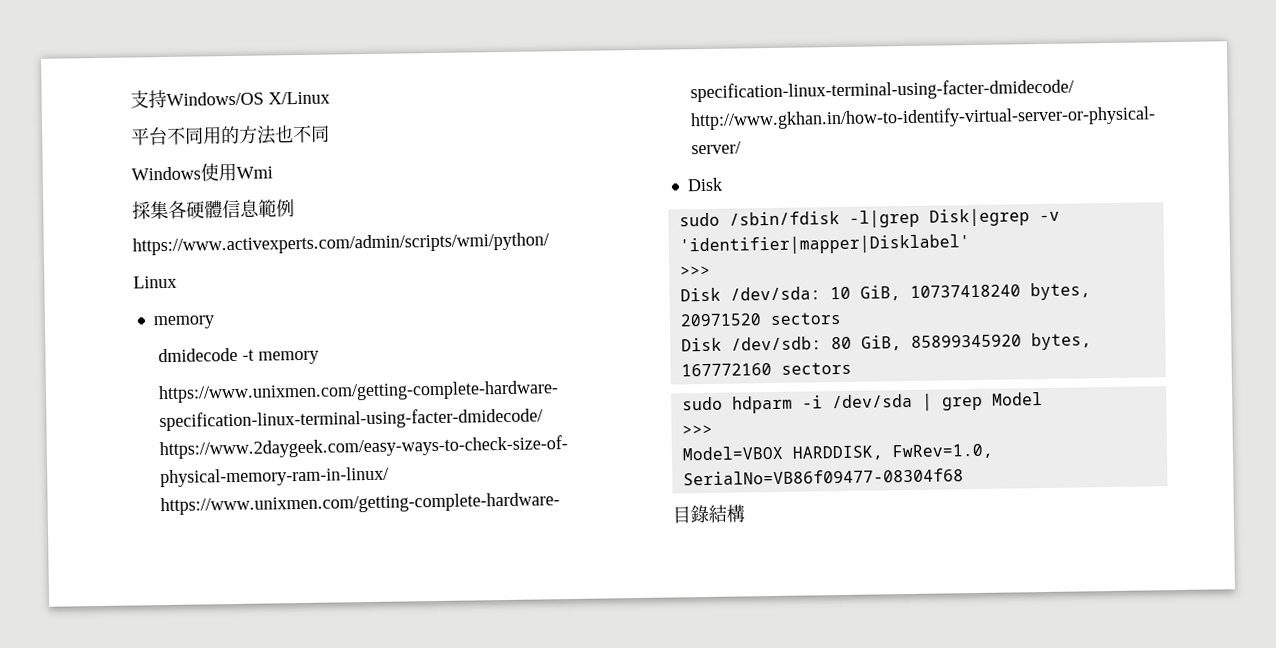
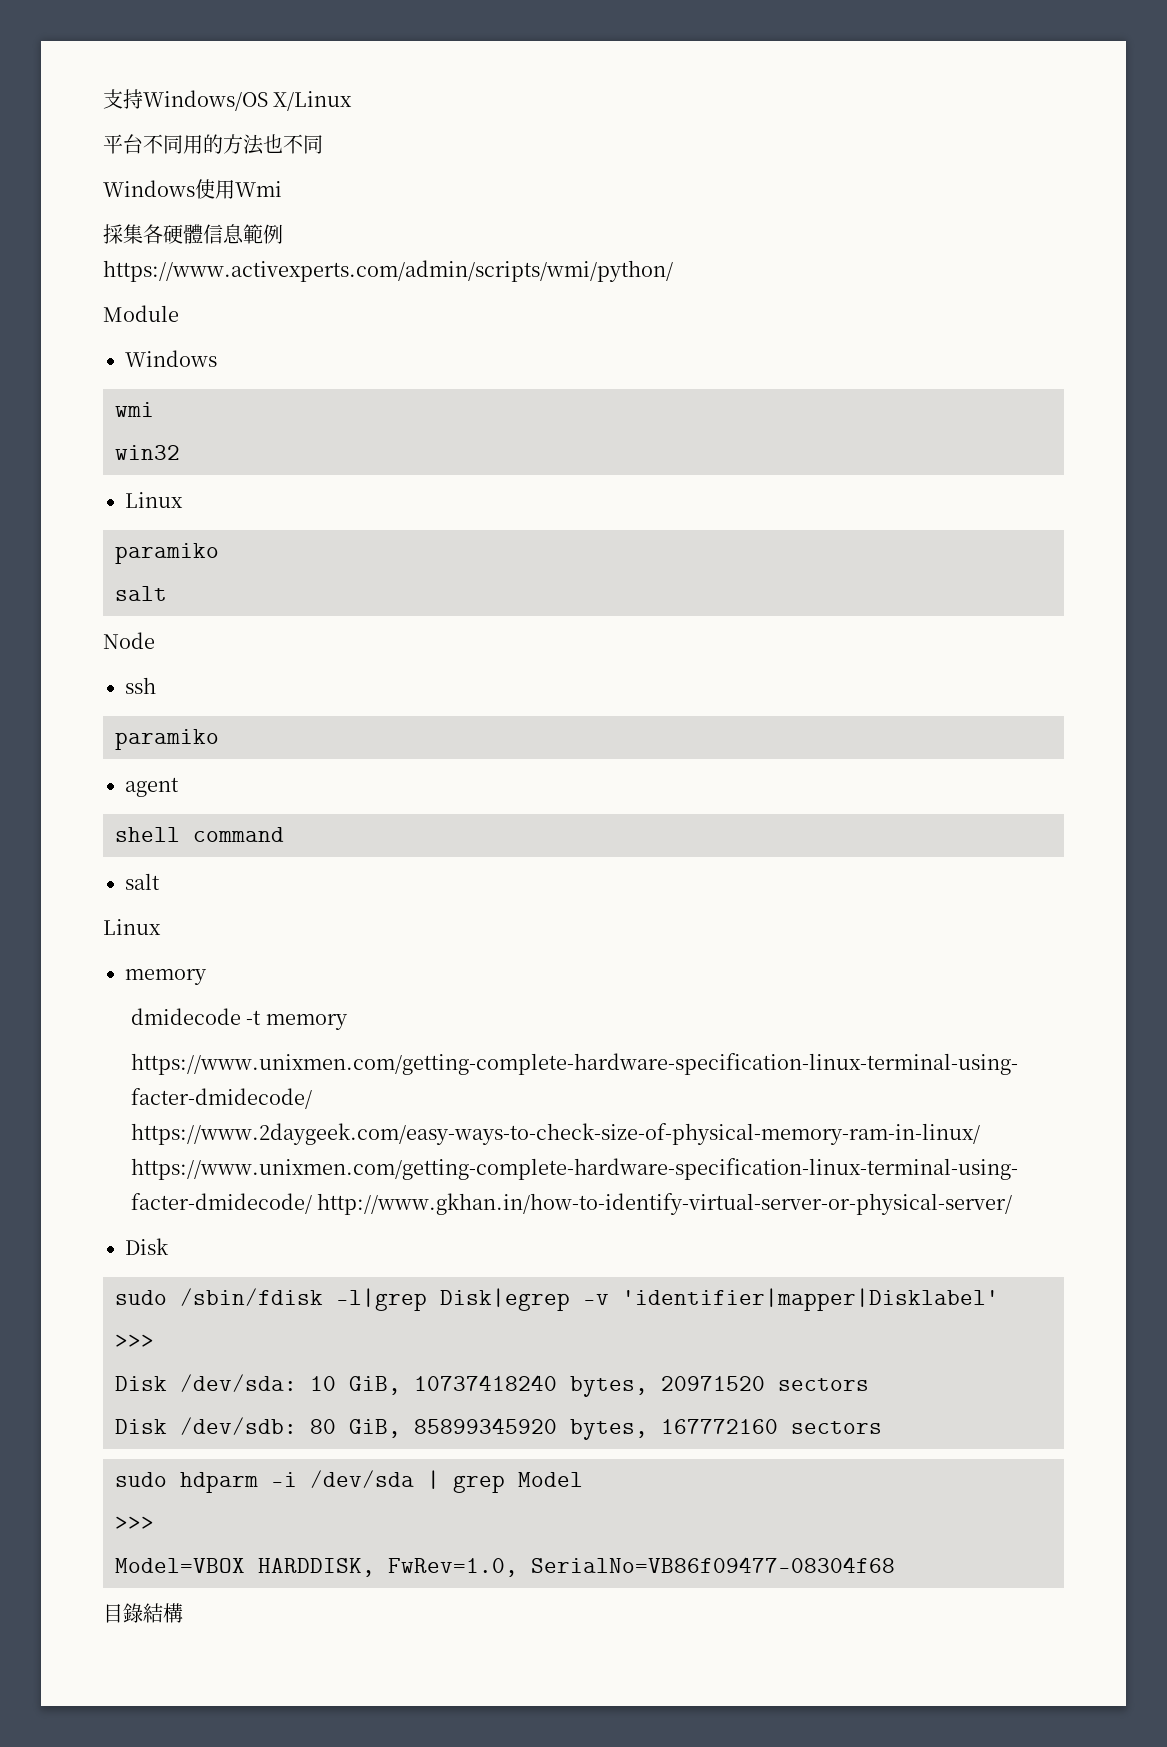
+ Module
+ Windows
+ wmi
+ win32
+ Linux
+ paramiko
+ salt
+ Node
+ ssh
+ paramiko
+ agent
+ shell command
+ salt

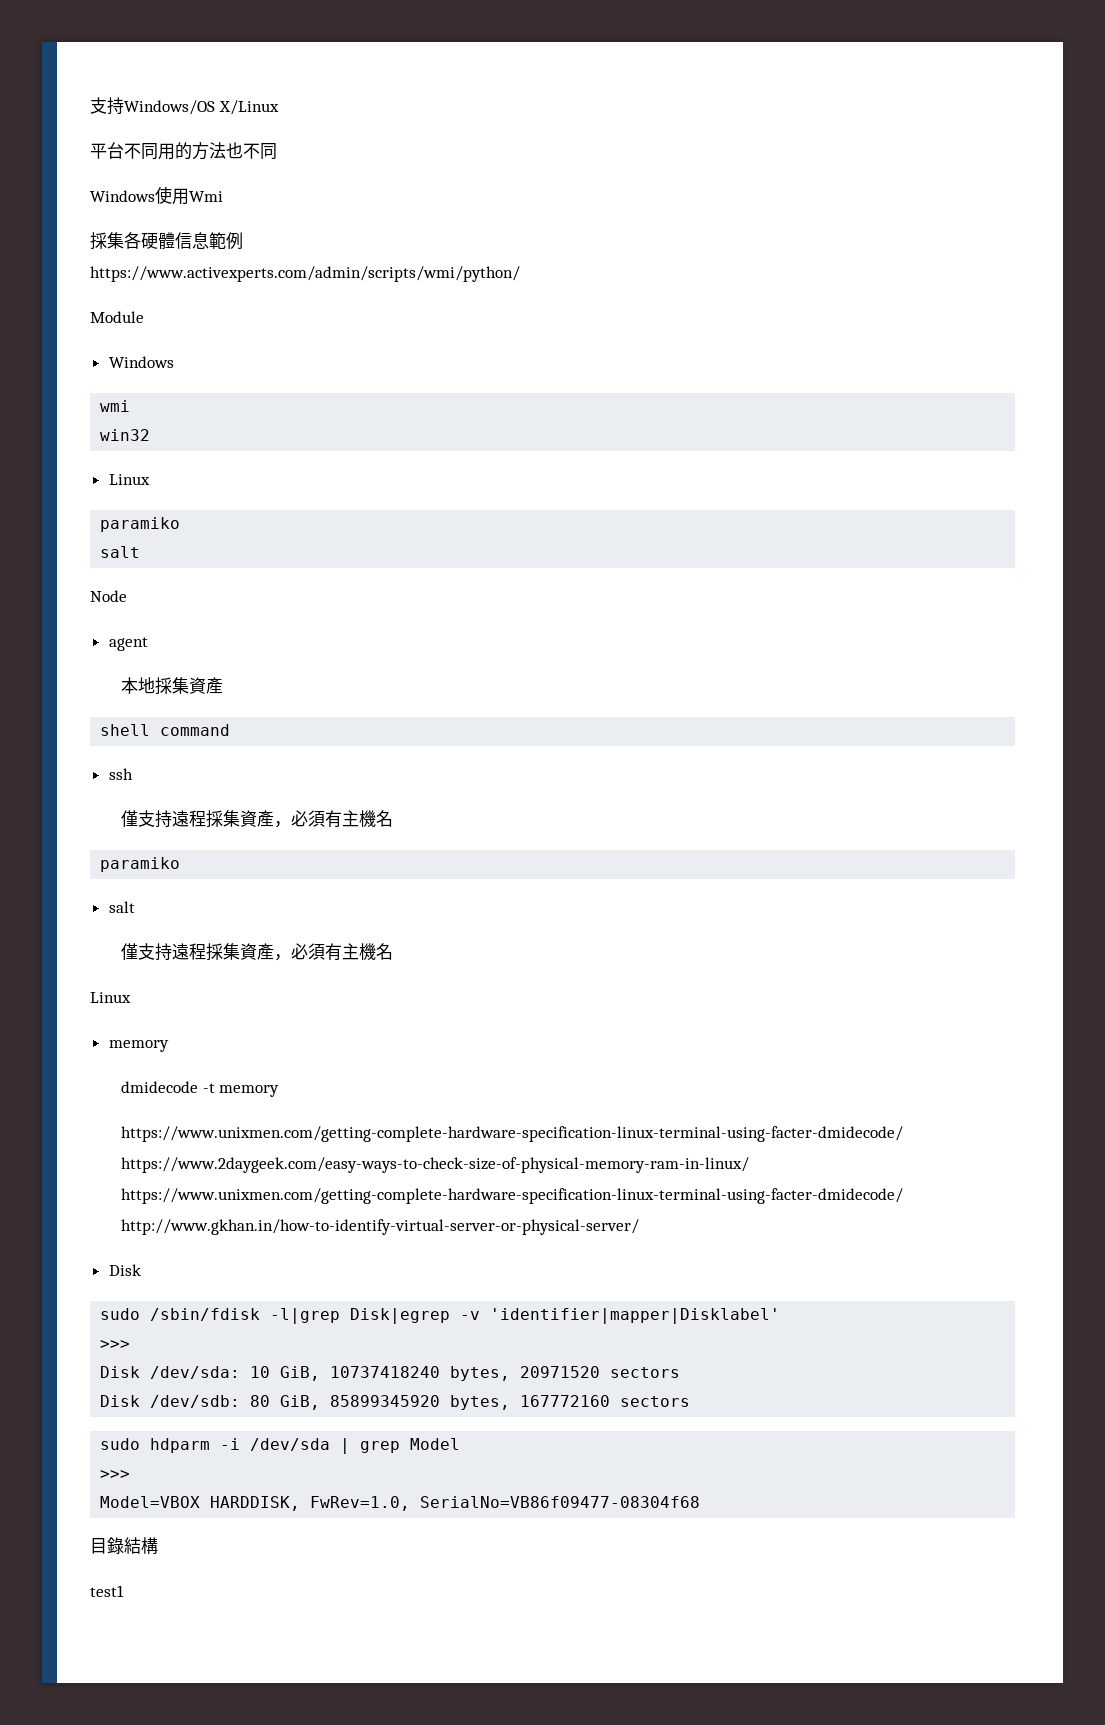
+ agent
+ 本地採集資產
+ shell command
  ssh
+ 僅支持遠程採集資產，必須有主機名
  paramiko
- agent
- shell command
  salt
+ 僅支持遠程採集資產，必須有主機名
+ test1

